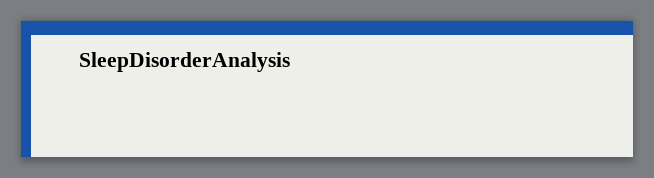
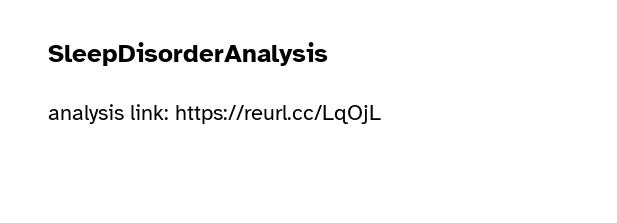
+ analysis link: https://reurl.cc/LqOjL

